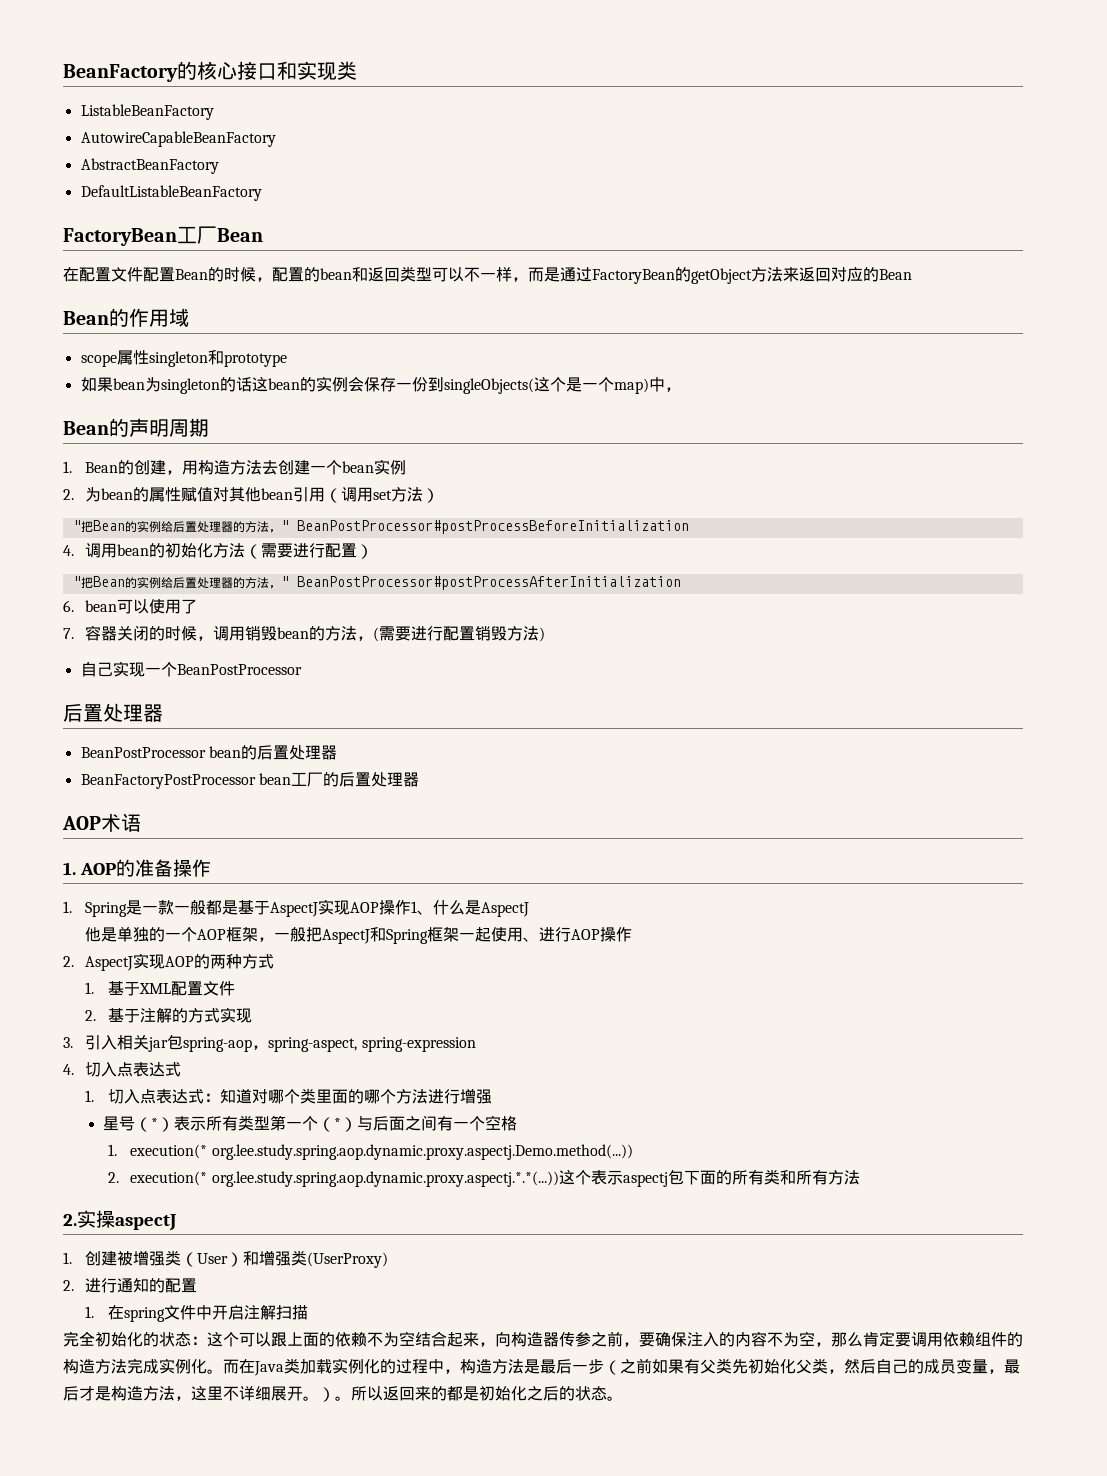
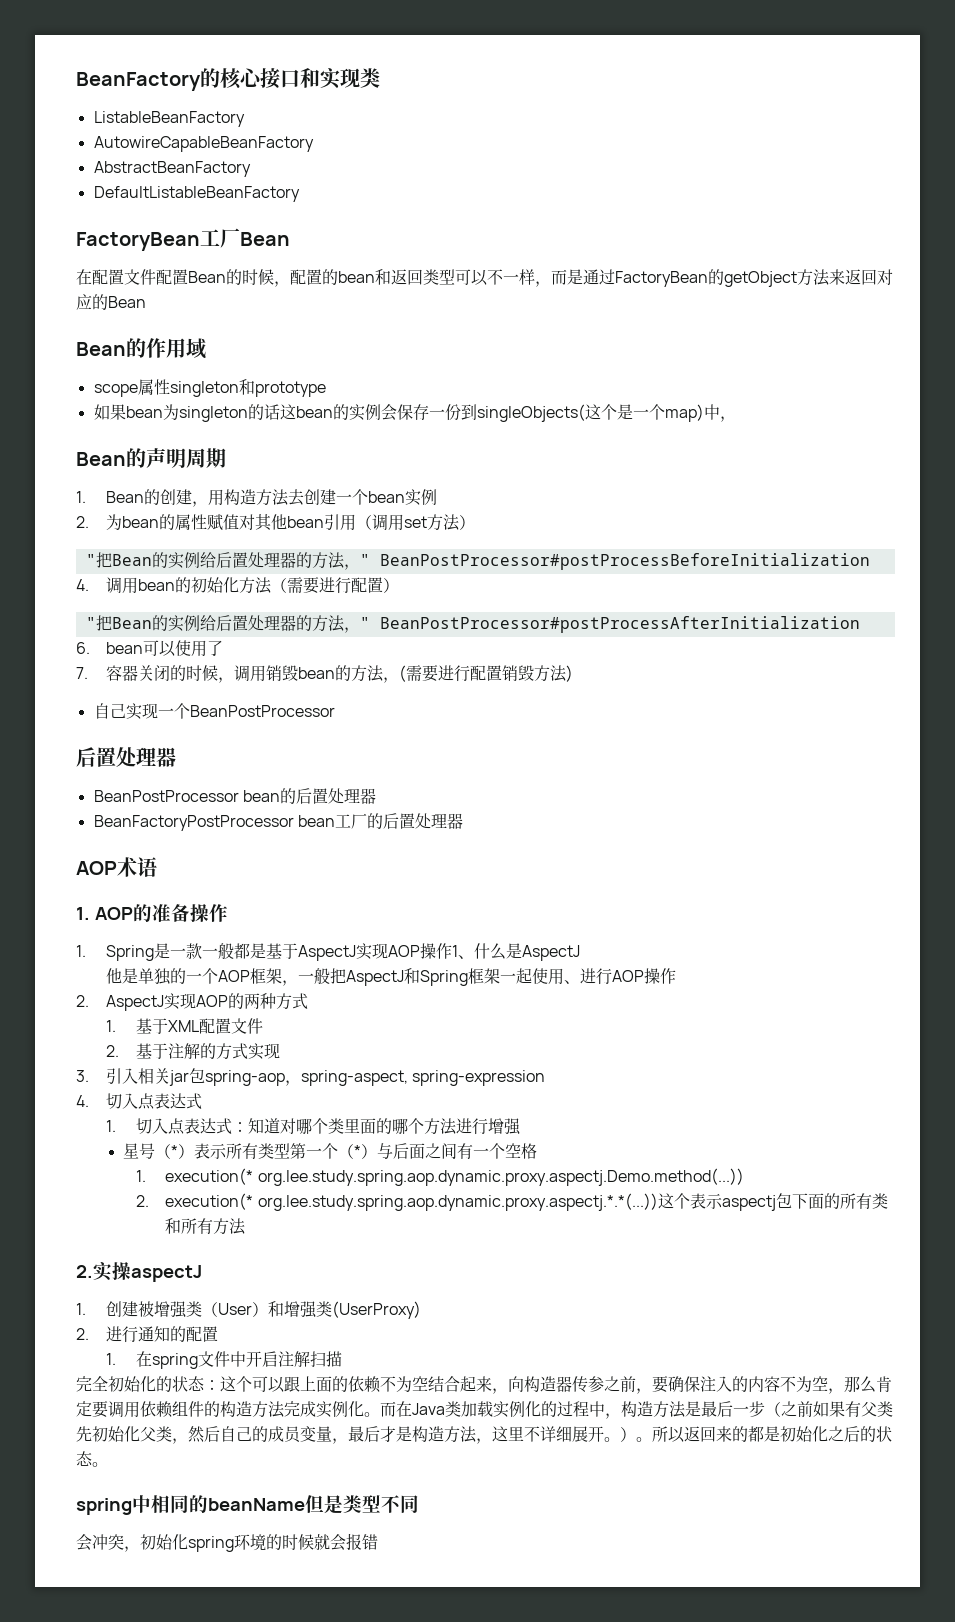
+ spring中相同的beanName但是类型不同
+ 会冲突，初始化spring环境的时候就会报错

